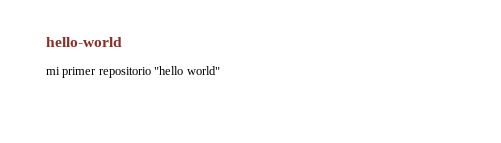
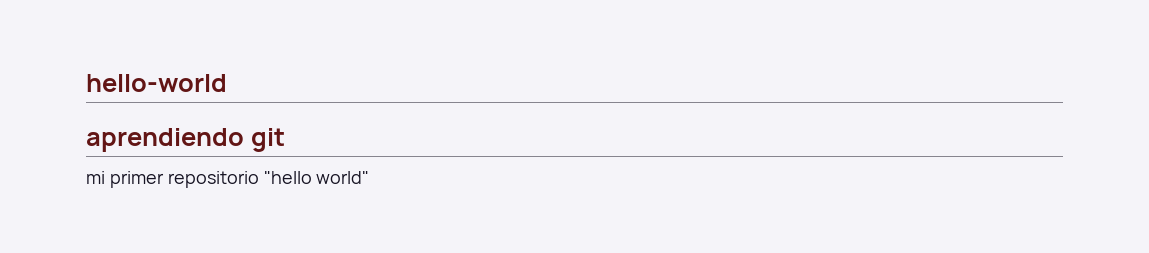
+ aprendiendo git

